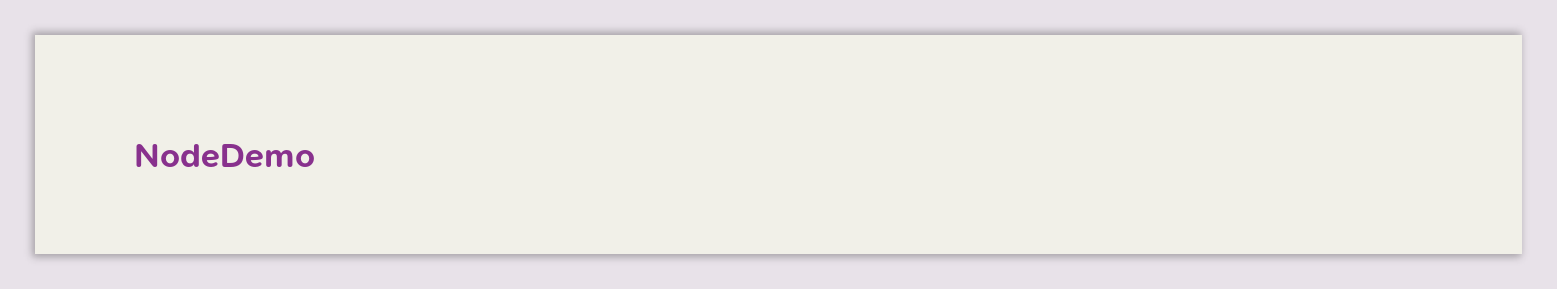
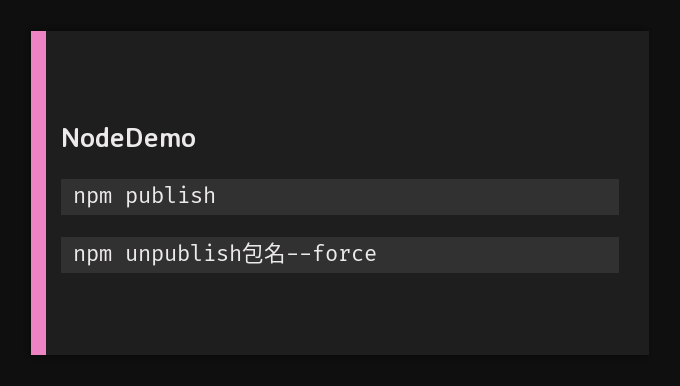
+ npm publish
+ npm unpublish包名--force

